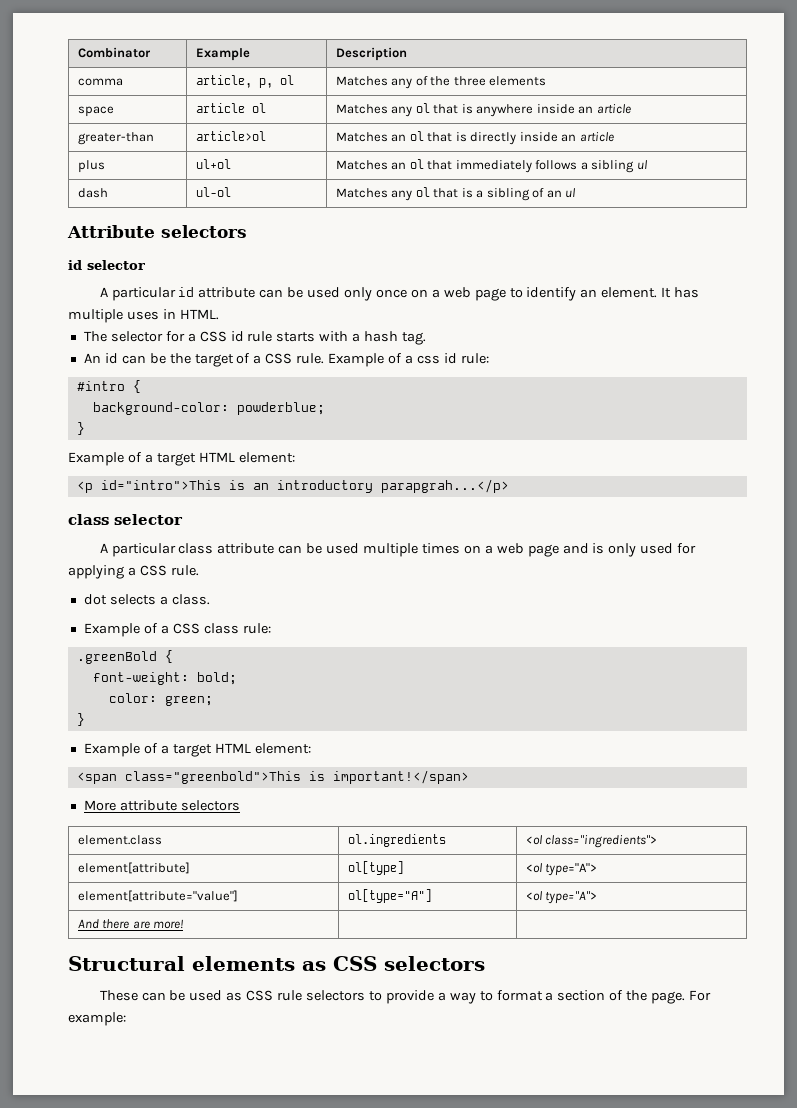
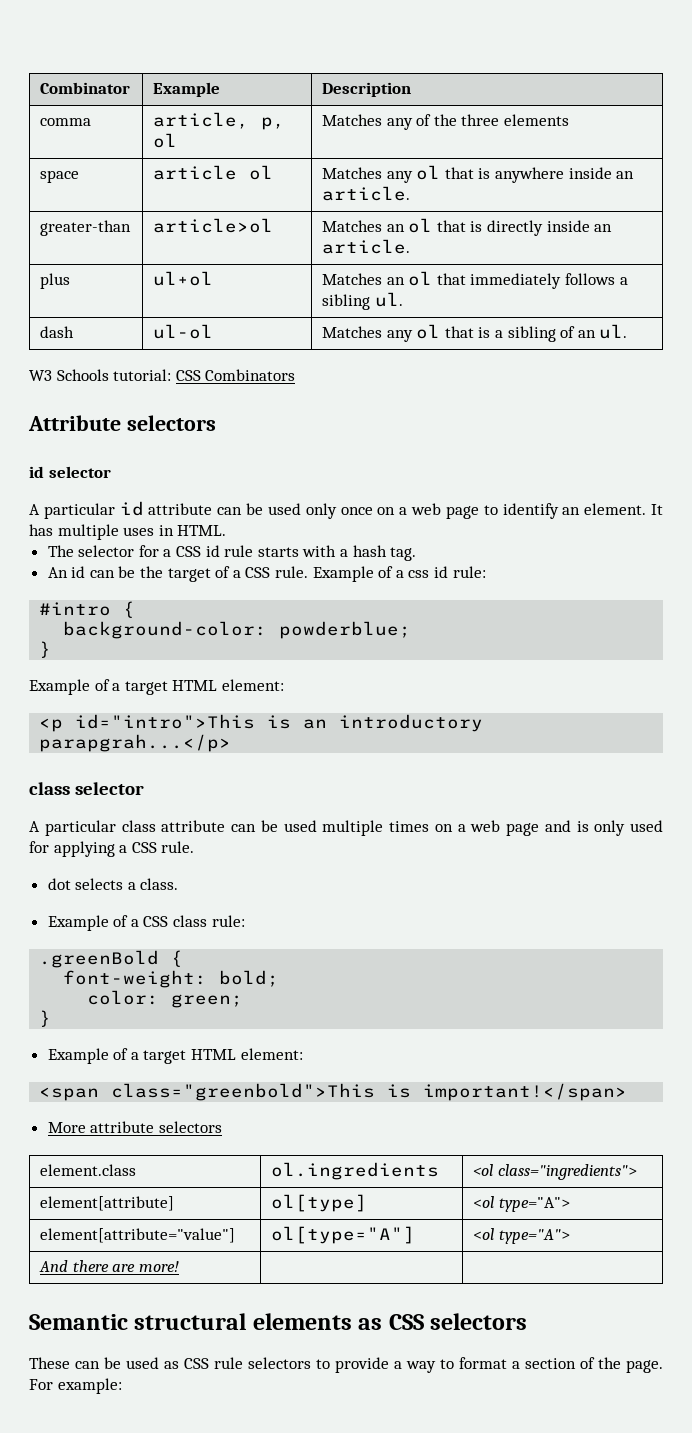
- space | article ol | Matches any ol that is anywhere inside an article
+ space | article ol | Matches any ol that is anywhere inside an article.
- greater-than | article>ol | Matches an ol that is directly inside an article
+ greater-than | article>ol | Matches an ol that is directly inside an article.
- plus | ul+ol | Matches an ol that immediately follows a sibling ul
+ plus | ul+ol | Matches an ol that immediately follows a sibling ul.
- dash | ul-ol | Matches any ol that is a sibling of an ul
+ dash | ul-ol | Matches any ol that is a sibling of an ul.
+ W3 Schools tutorial: CSS Combinators
- Structural elements as CSS selectors
+ Semantic structural elements as CSS selectors

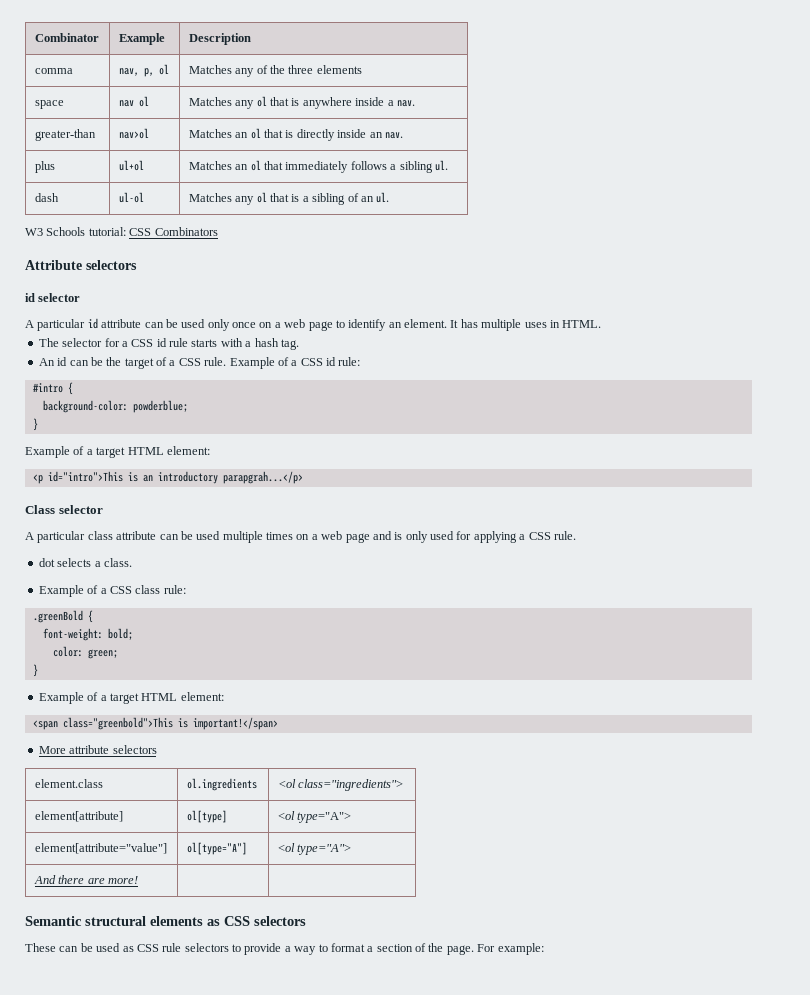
- comma | article, p, ol | Matches any of the three elements
+ comma | nav, p, ol | Matches any of the three elements
- space | article ol | Matches any ol that is anywhere inside an article.
+ space | nav ol | Matches any ol that is anywhere inside a nav.
- greater-than | article>ol | Matches an ol that is directly inside an article.
+ greater-than | nav>ol | Matches an ol that is directly inside an nav.
- Example of a css id rule:
+ Example of a CSS id rule:
- class selector
+ Class selector

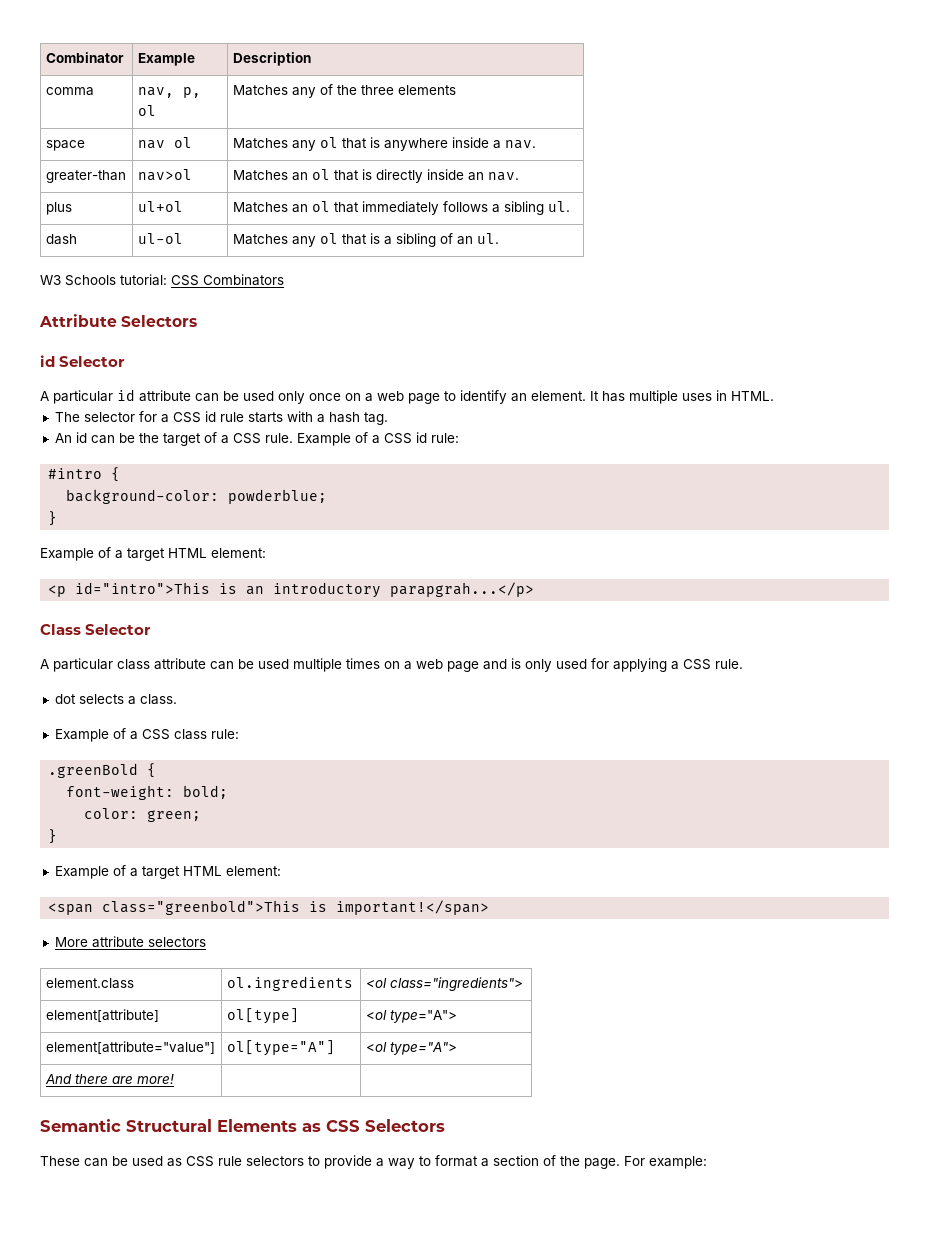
- Attribute selectors
- id selector
+ Attribute Selectors
+ id Selector
- Class selector
+ Class Selector
- Semantic structural elements as CSS selectors
+ Semantic Structural Elements as CSS Selectors

